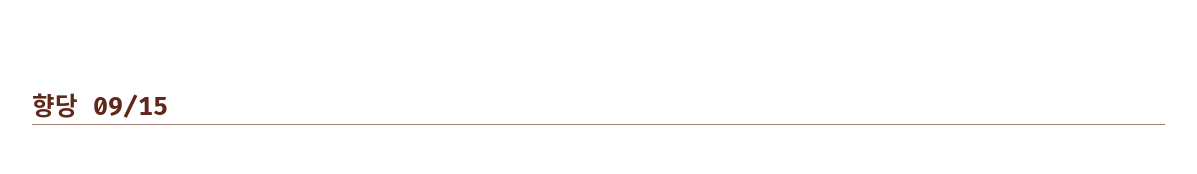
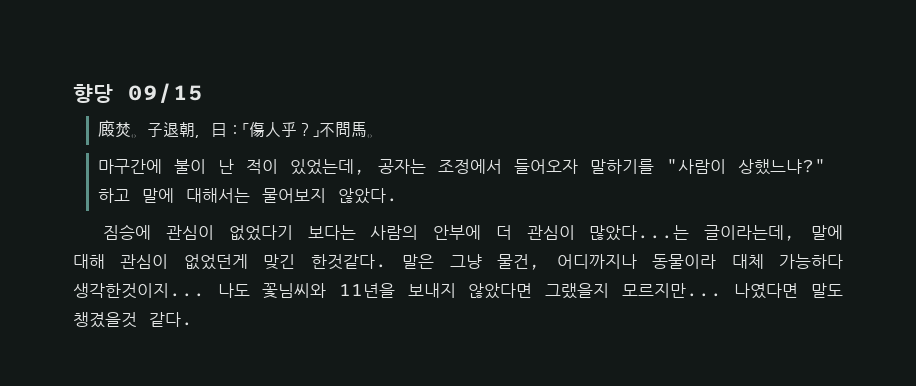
+ 廄焚。子退朝，曰：「傷人乎？」不問馬。
+ 마구간에 불이 난 적이 있었는데, 공자는 조정에서 들어오자 말하기를 "사람이 상했느냐?" 하고 말에 대해서는 물어보지 않았다.
+ 짐승에 관심이 없었다기 보다는 사람의 안부에 더 관심이 많았다...는 글이라는데, 말에 대해 관심이 없었던게 맞긴 한것같다. 말은 그냥 물건, 어디까지나 동물이라 대체 가능하다 생각한것이지... 나도 꽃님씨와 11년을 보내지 않았다면 그랬을지 모르지만... 나였다면 말도 챙겼을것 같다.

